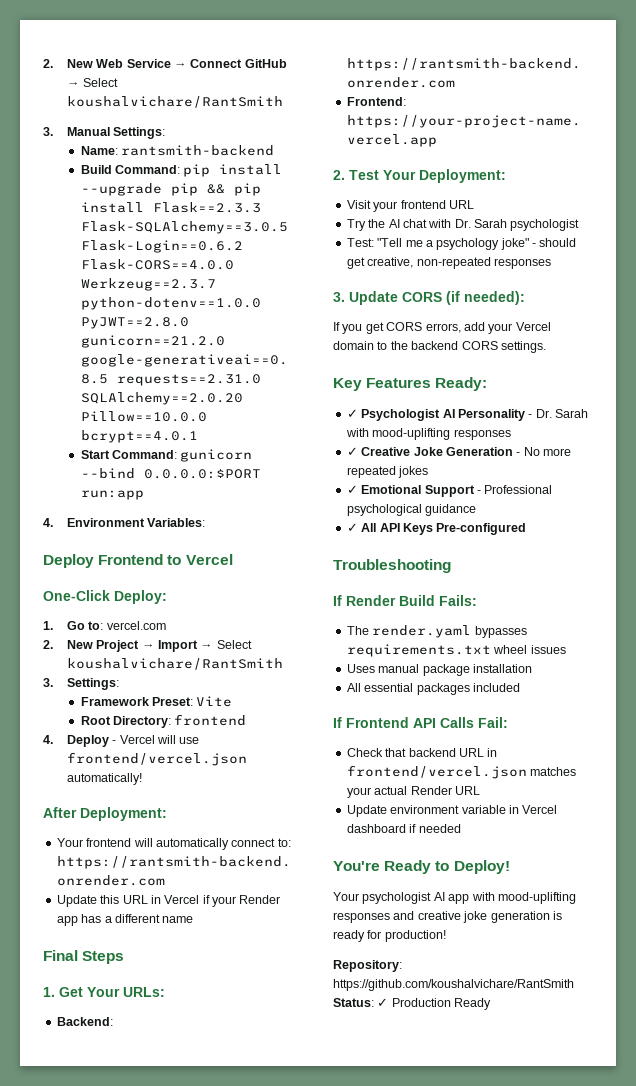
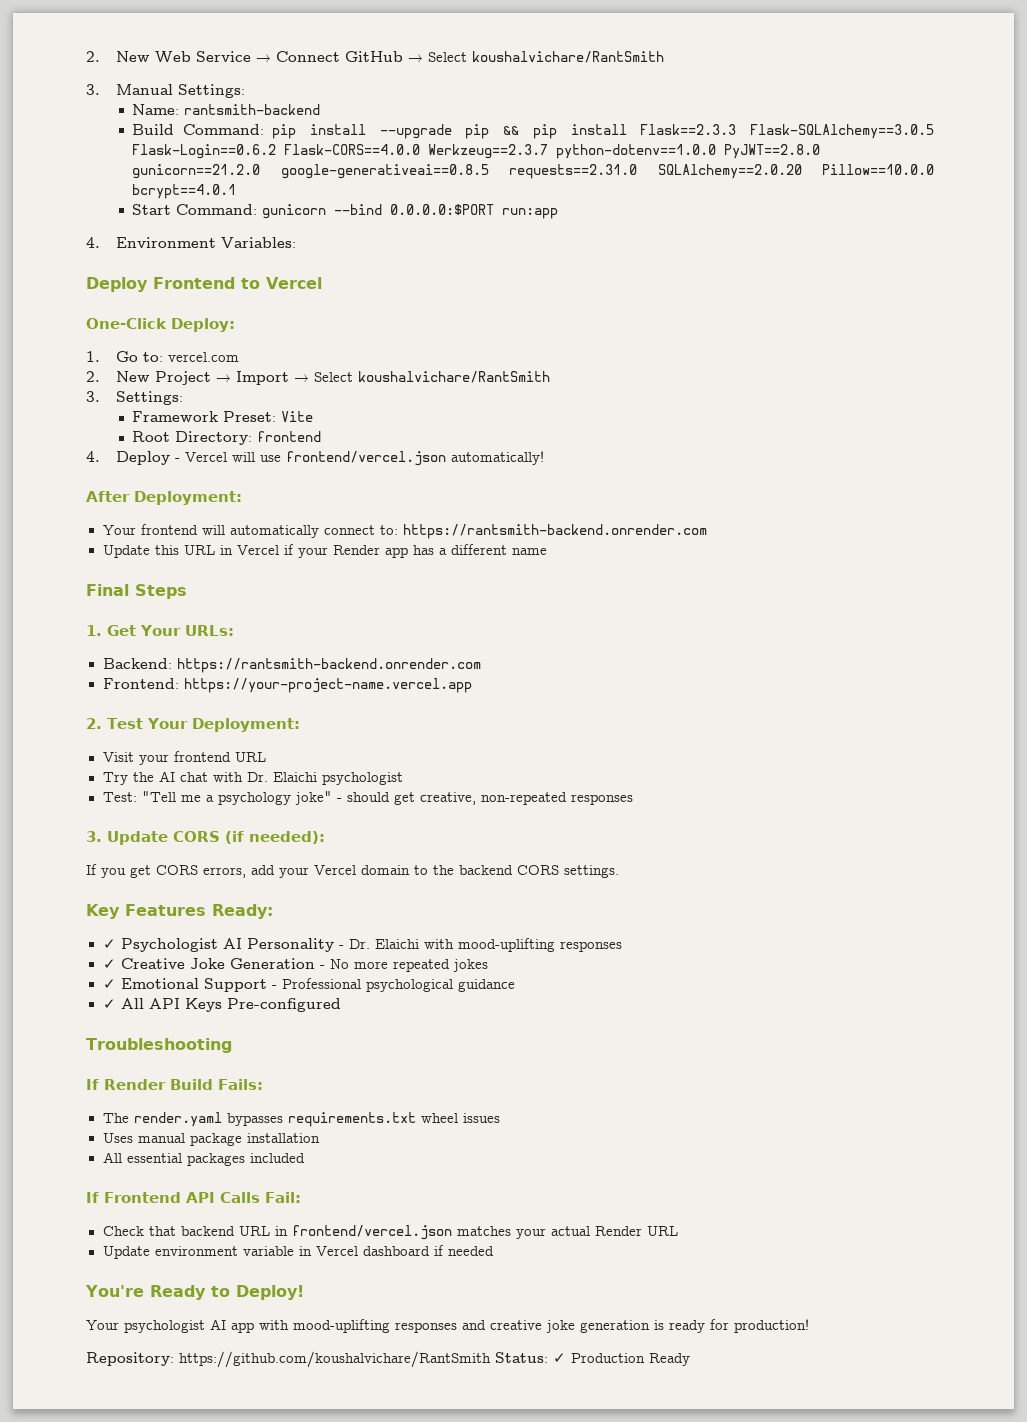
- Try the AI chat with Dr. Sarah psychologist
+ Try the AI chat with Dr. Elaichi psychologist
- ✓ Psychologist AI Personality - Dr. Sarah with mood-uplifting responses
+ ✓ Psychologist AI Personality - Dr. Elaichi with mood-uplifting responses

